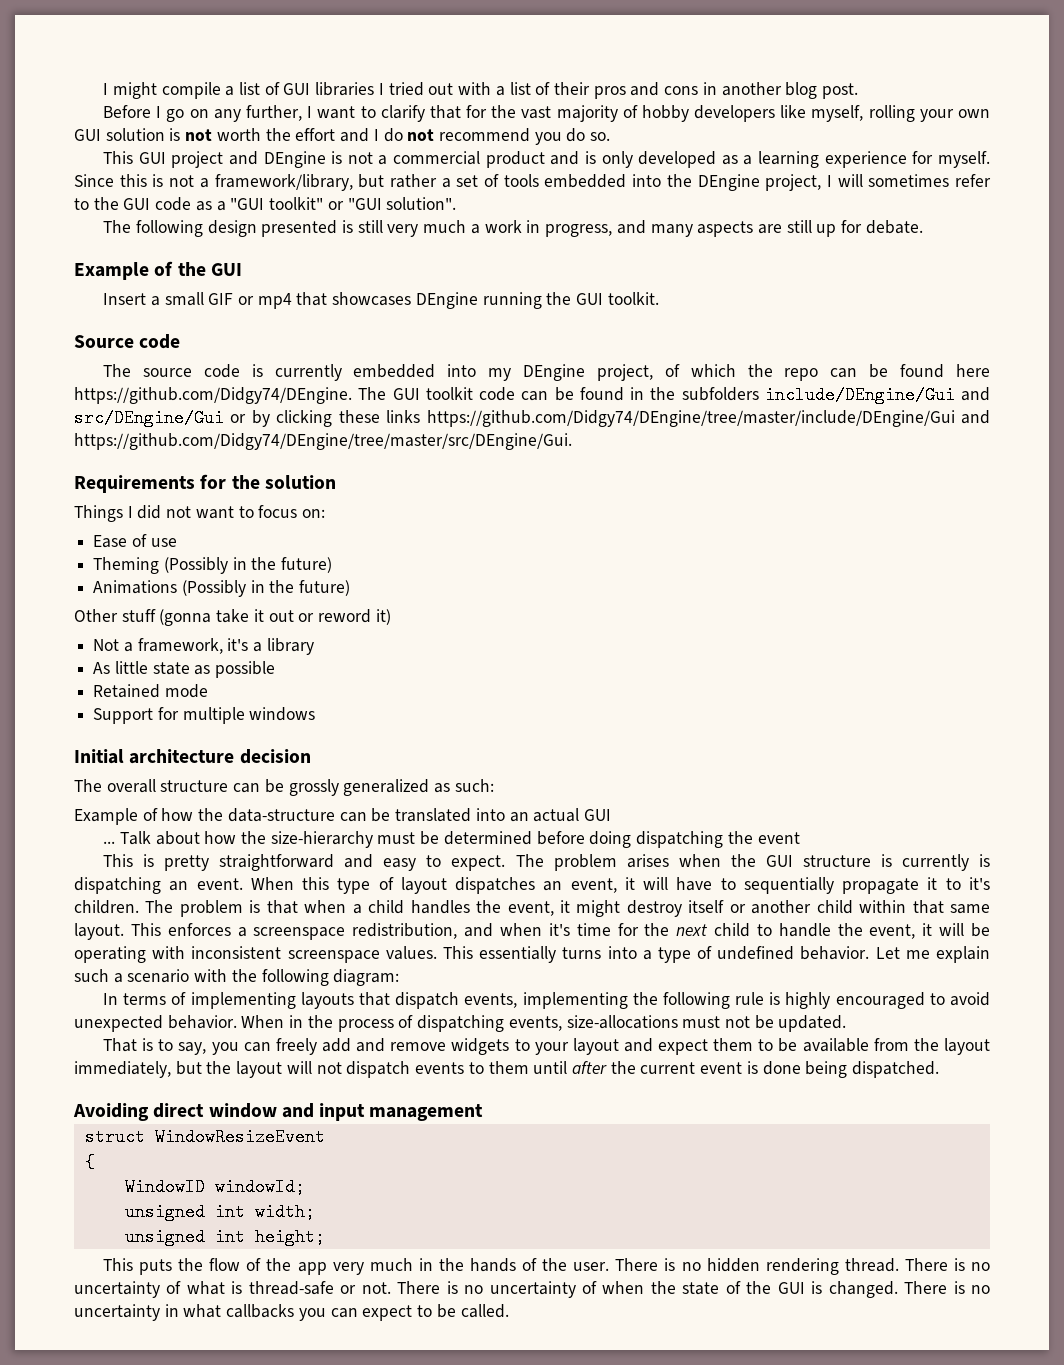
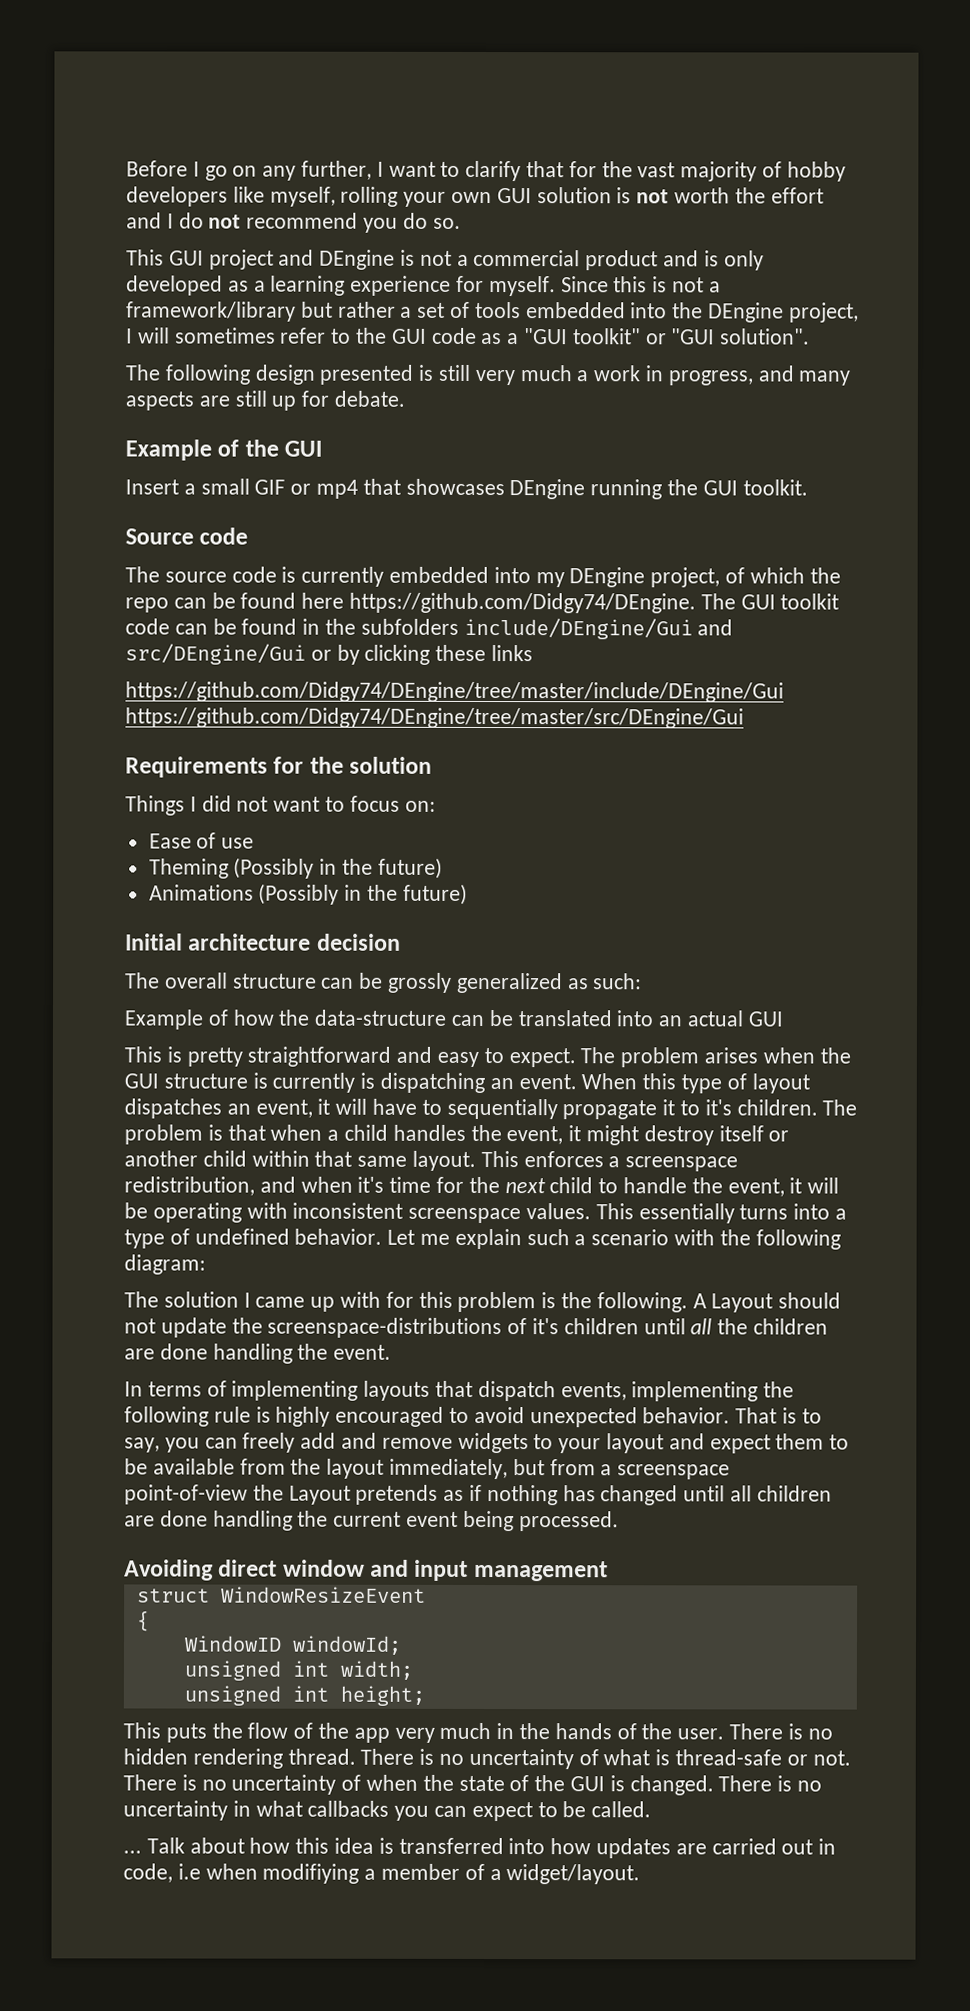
- I might compile a list of GUI libraries I tried out with a list of their pros and cons in another blog post.
- Since this is not a framework/library, but rather a set of tools embedded into the DEngine project, I will sometimes refer to the GUI code as a "GUI toolkit" or "GUI solution".
+ Since this is not a framework/library but rather a set of tools embedded into the DEngine project, I will sometimes refer to the GUI code as a "GUI toolkit" or "GUI solution".
- The source code is currently embedded into my DEngine project, of which the repo can be found here https://github.com/Didgy74/DEngine. The GUI toolkit code can be found in the subfolders include/DEngine/Gui and src/DEngine/Gui or by clicking these links https://github.com/Didgy74/DEngine/tree/master/include/DEngine/Gui and https://github.com/Didgy74/DEngine/tree/master/src/DEngine/Gui.
+ The source code is currently embedded into my DEngine project, of which the repo can be found here https://github.com/Didgy74/DEngine. The GUI toolkit code can be found in the subfolders include/DEngine/Gui and src/DEngine/Gui or by clicking these links
+ https://github.com/Didgy74/DEngine/tree/master/include/DEngine/Gui https://github.com/Didgy74/DEngine/tree/master/src/DEngine/Gui
- Other stuff (gonna take it out or reword it)
- Not a framework, it's a library
- As little state as possible
- Retained mode
- Support for multiple windows
- ... Talk about how the size-hierarchy must be determined before doing dispatching the event
+ The solution I came up with for this problem is the following. A Layout should not update the screenspace-distributions of it's children until all the children are done handling the event.
- In terms of implementing layouts that dispatch events, implementing the following rule is highly encouraged to avoid unexpected behavior. When in the process of dispatching events, size-allocations must not be updated.
- That is to say, you can freely add and remove widgets to your layout and expect them to be available from the layout immediately, but the layout will not dispatch events to them until after the current event is done being dispatched.
+ In terms of implementing layouts that dispatch events, implementing the following rule is highly encouraged to avoid unexpected behavior. That is to say, you can freely add and remove widgets to your layout and expect them to be available from the layout immediately, but from a screenspace point-of-view the Layout pretends as if nothing has changed until all children are done handling the current event being processed.
+ ... Talk about how this idea is transferred into how updates are carried out in code, i.e when modifiying a member of a widget/layout.

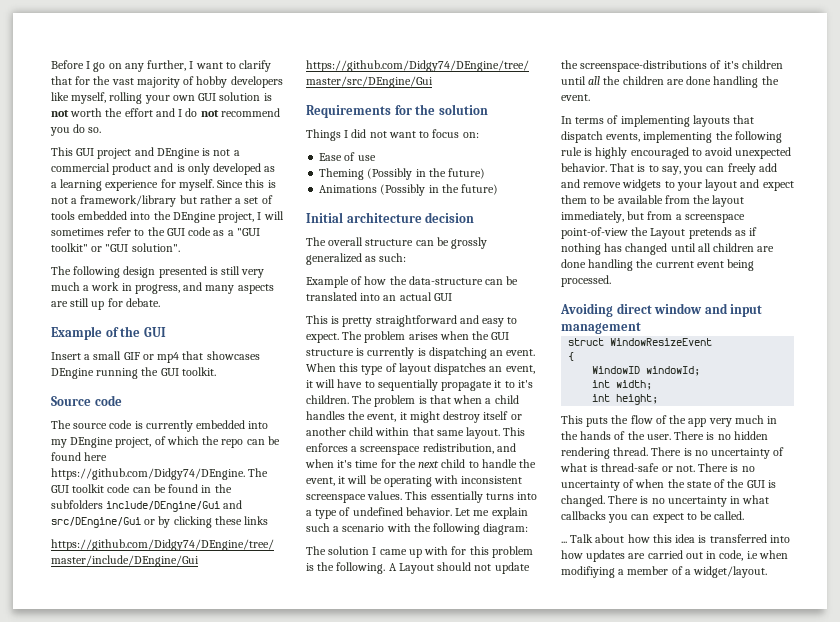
- unsigned int width;
+ int width;
- unsigned int height;
+ int height;

